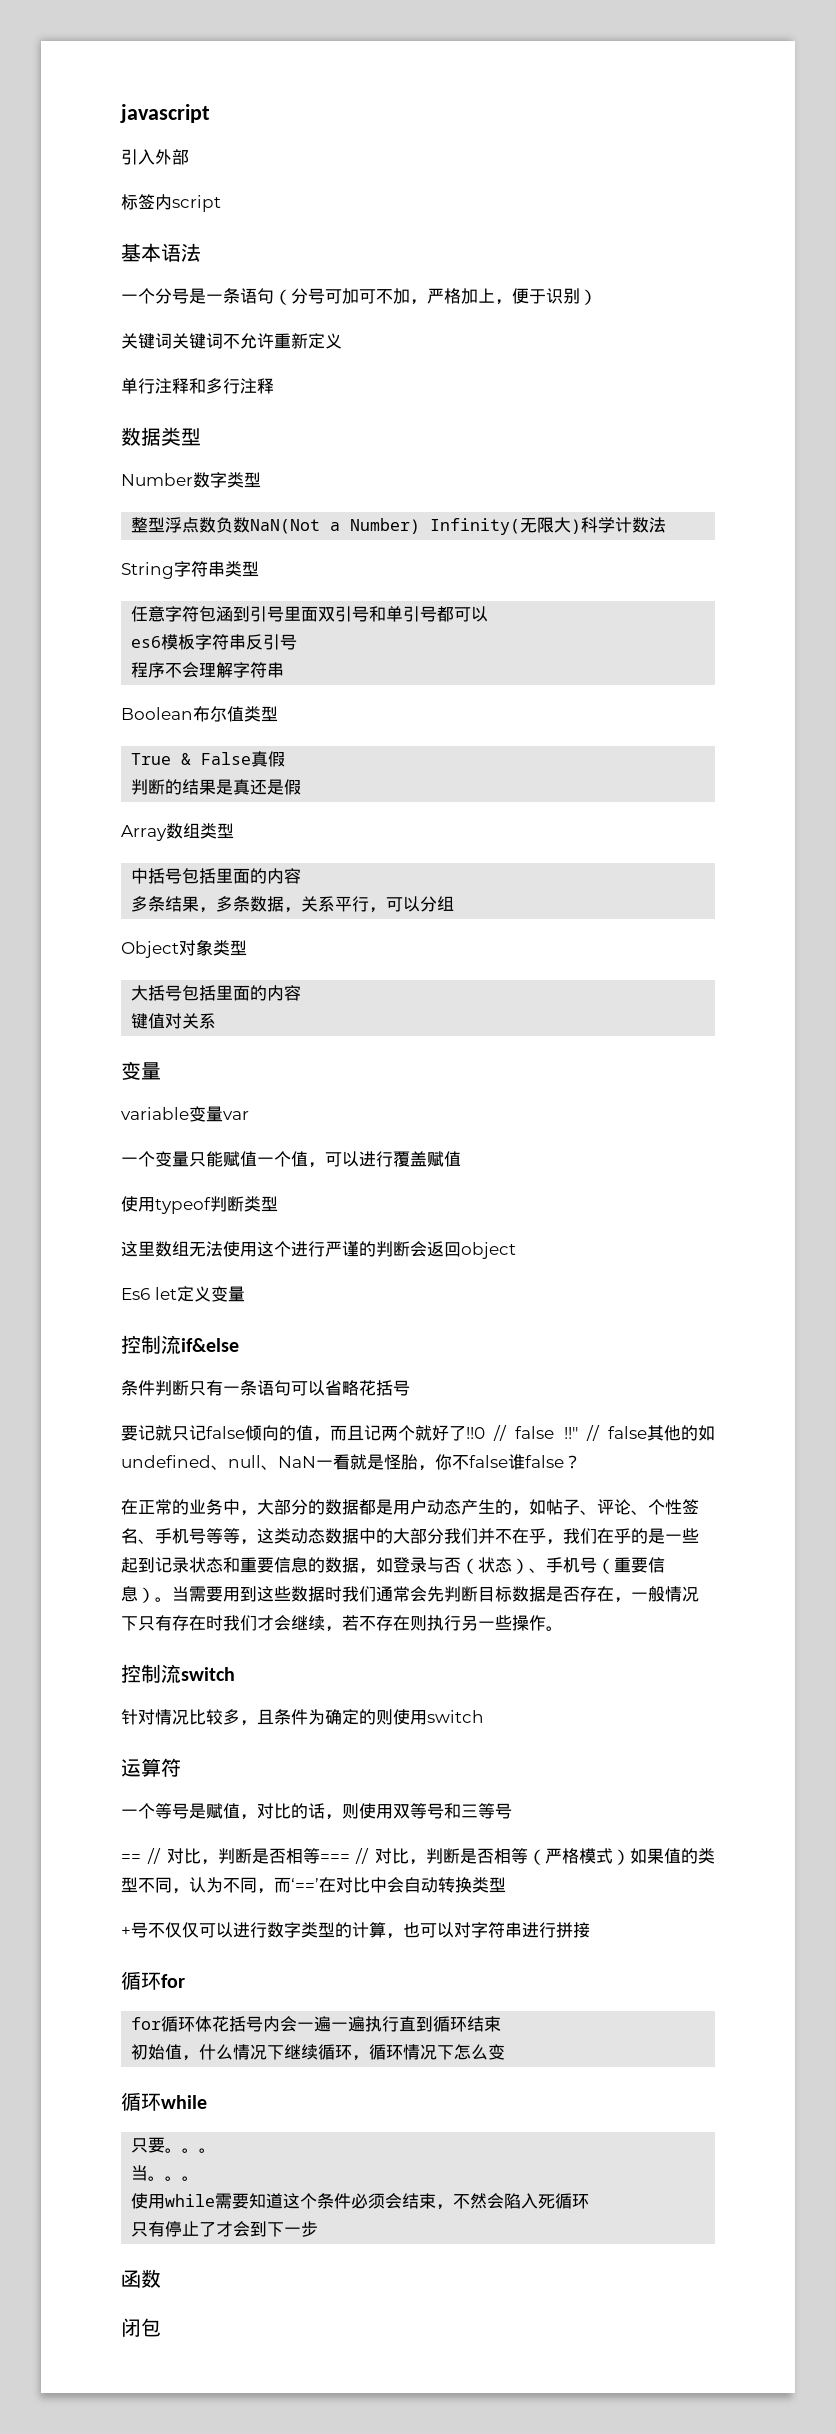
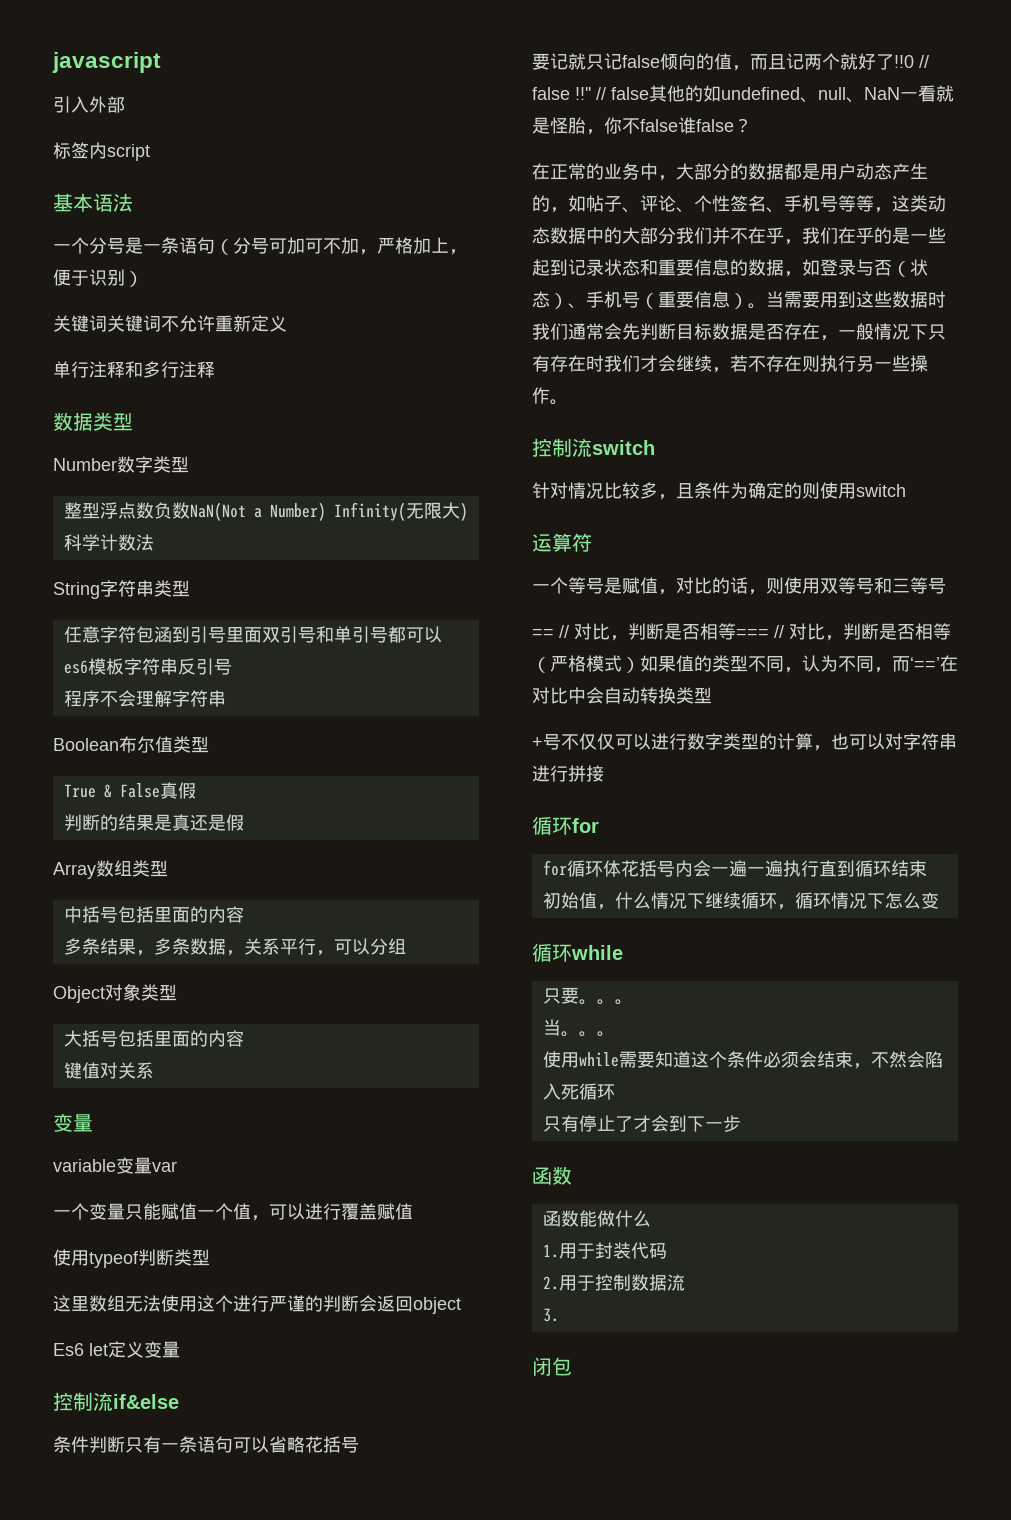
+ 函数能做什么
+ 1.用于封装代码
+ 2.用于控制数据流
+ 3.

